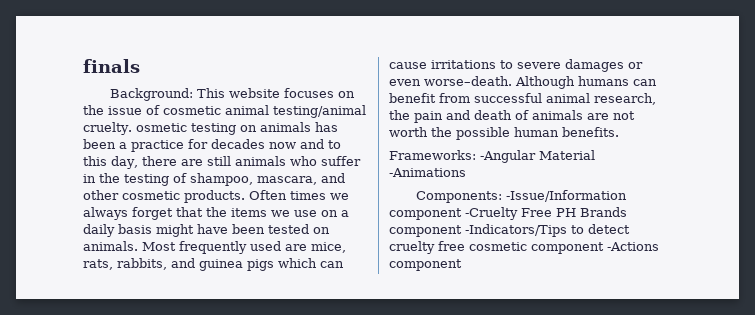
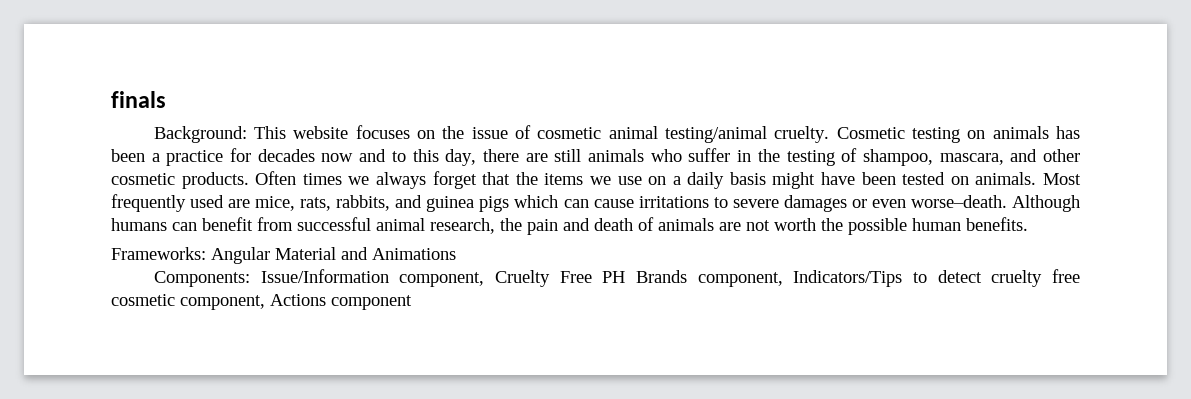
- Background: This website focuses on the issue of cosmetic animal testing/animal cruelty. osmetic testing on animals has been a practice for decades now and to this day, there are still animals who suffer in the testing of shampoo, mascara, and other cosmetic products.
+ Background: This website focuses on the issue of cosmetic animal testing/animal cruelty. Cosmetic testing on animals has been a practice for decades now and to this day, there are still animals who suffer in the testing of shampoo, mascara, and other cosmetic products.
- Frameworks: -Angular Material -Animations
- Components: -Issue/Information component -Cruelty Free PH Brands component -Indicators/Tips to detect cruelty free cosmetic component -Actions component
+ Frameworks: Angular Material and Animations
+ Components: Issue/Information component, Cruelty Free PH Brands component, Indicators/Tips to detect cruelty free cosmetic component, Actions component

